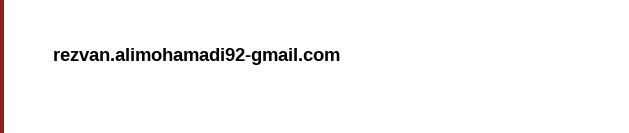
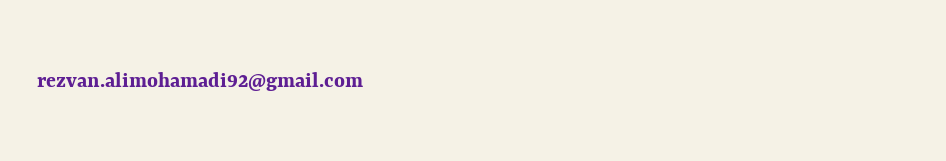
- rezvan.alimohamadi92-gmail.com
+ rezvan.alimohamadi92@gmail.com

